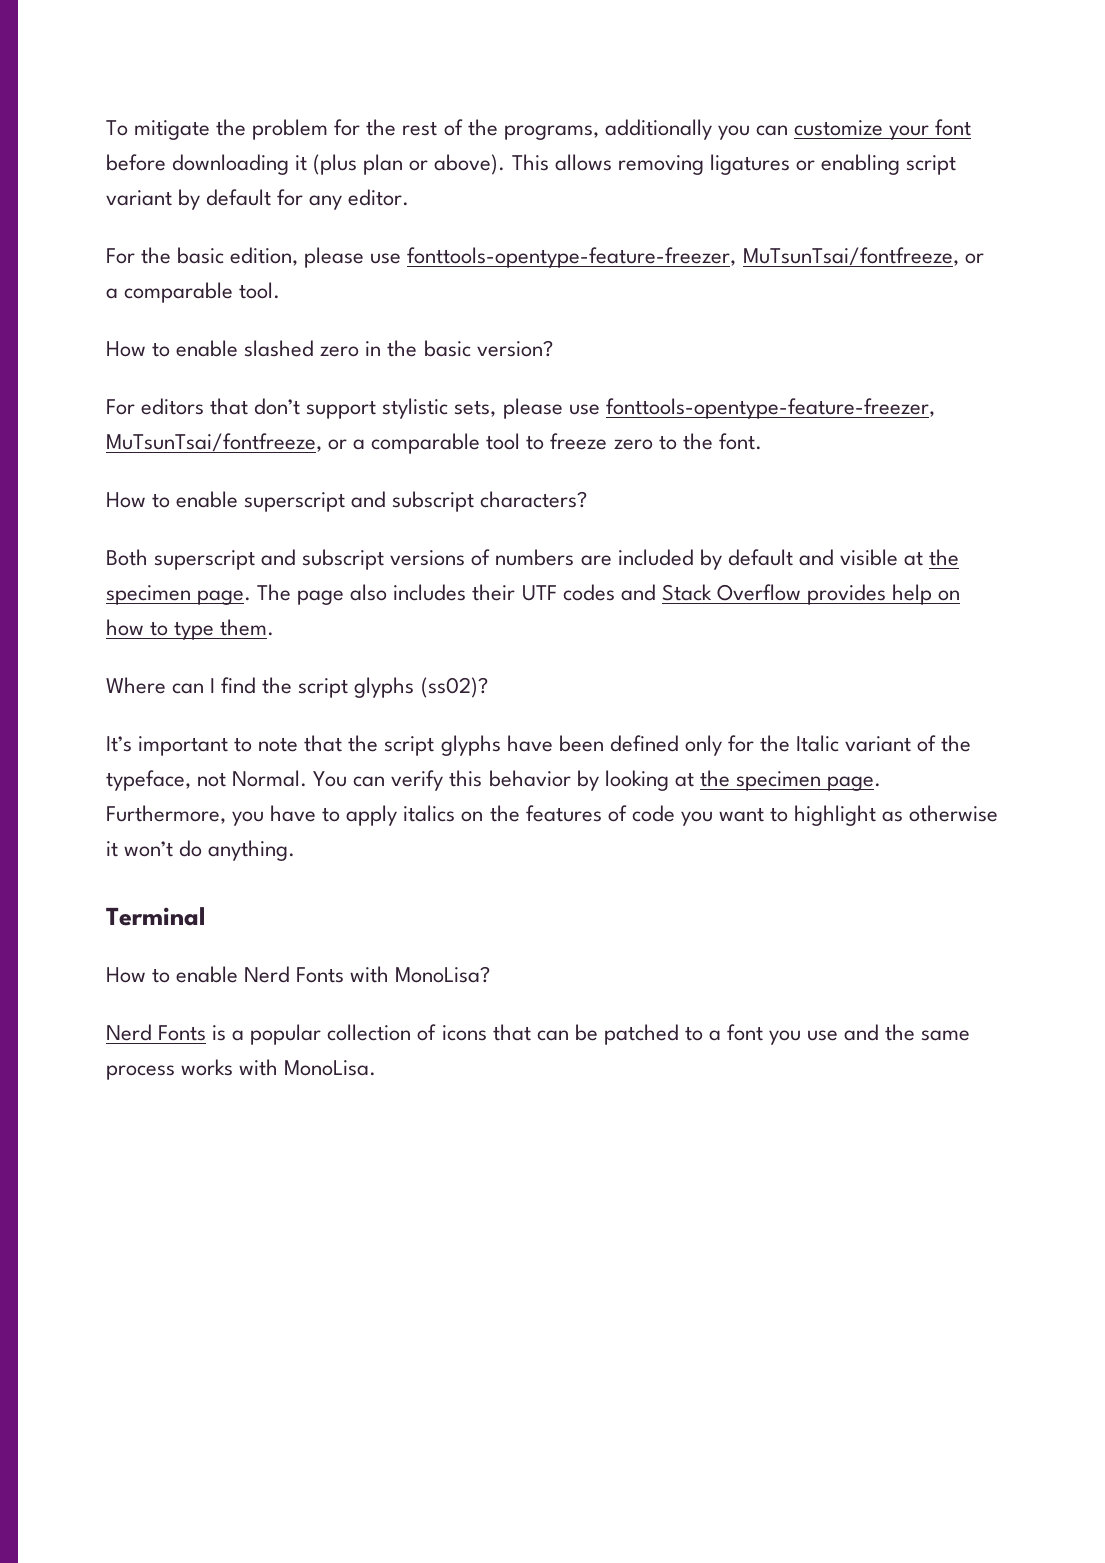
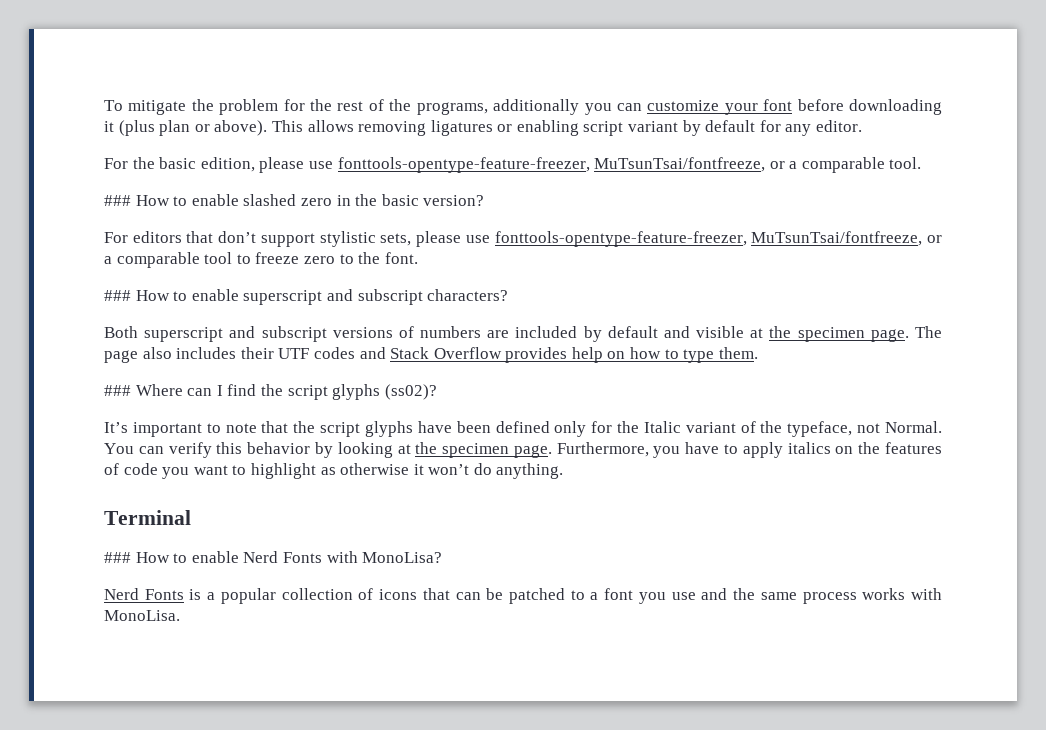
- How to enable slashed zero in the basic version?
+ ### How to enable slashed zero in the basic version?
- How to enable superscript and subscript characters?
+ ### How to enable superscript and subscript characters?
- Where can I find the script glyphs (ss02)?
+ ### Where can I find the script glyphs (ss02)?
- How to enable Nerd Fonts with MonoLisa?
+ ### How to enable Nerd Fonts with MonoLisa?

